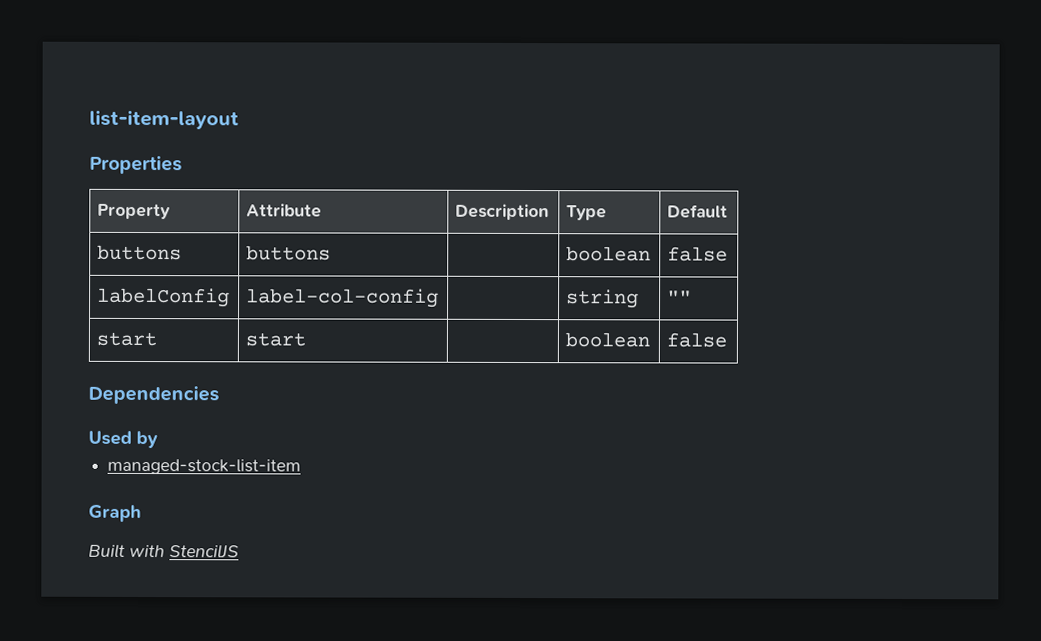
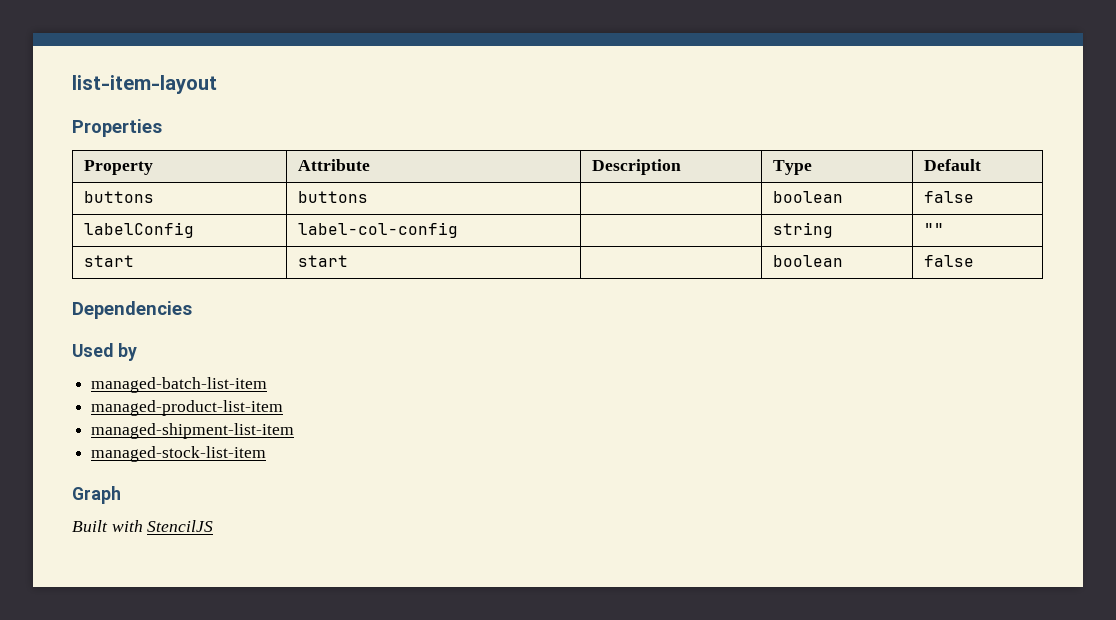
+ managed-batch-list-item
+ managed-product-list-item
+ managed-shipment-list-item

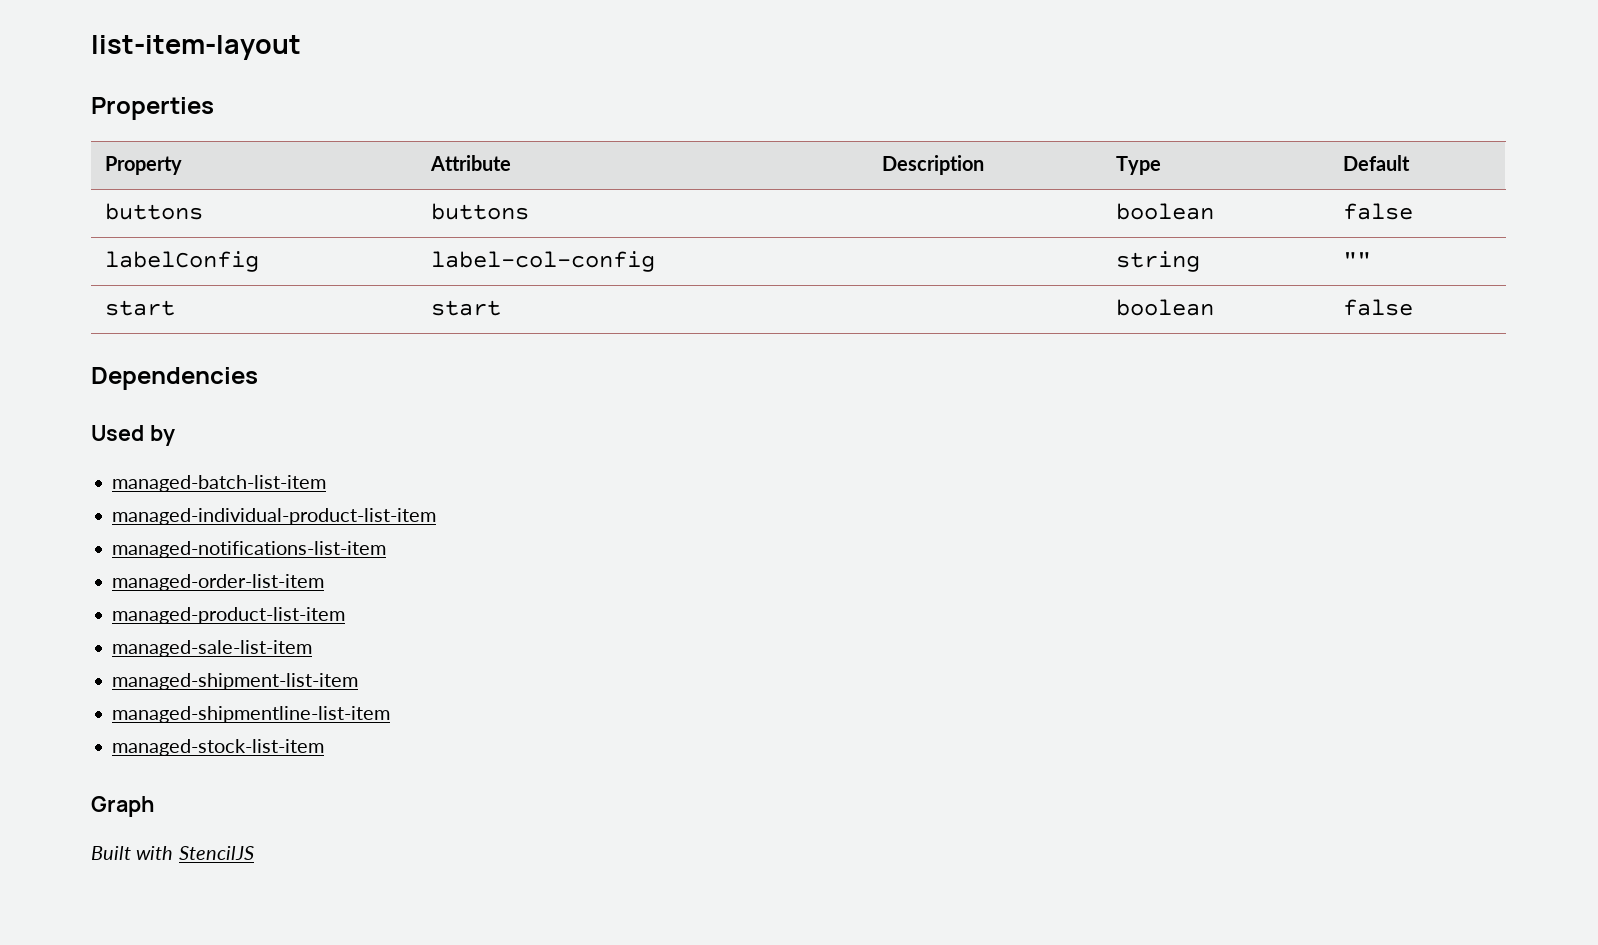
+ managed-individual-product-list-item
+ managed-notifications-list-item
+ managed-order-list-item
+ managed-sale-list-item
+ managed-shipmentline-list-item

